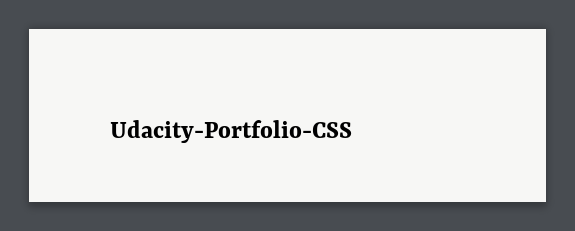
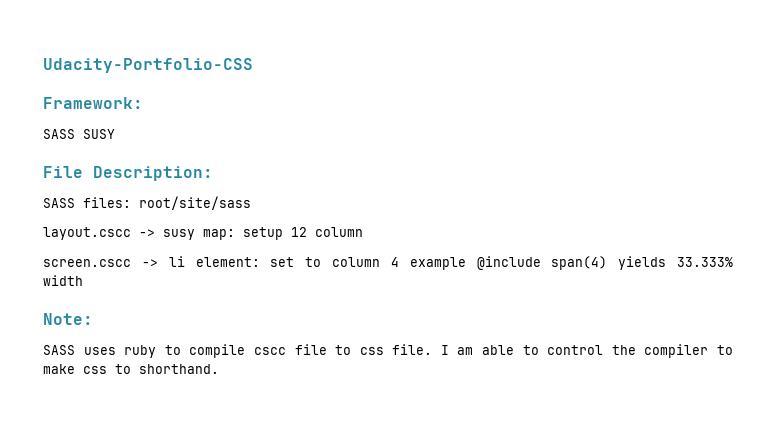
+ Framework:
+ SASS SUSY
+ File Description:
+ SASS files: root/site/sass
+ layout.cscc -> susy map: setup 12 column
+ screen.cscc -> li element: set to column 4 example @include span(4) yields 33.333% width
+ Note:
+ SASS uses ruby to compile cscc file to css file. I am able to control the compiler to make css to shorthand.

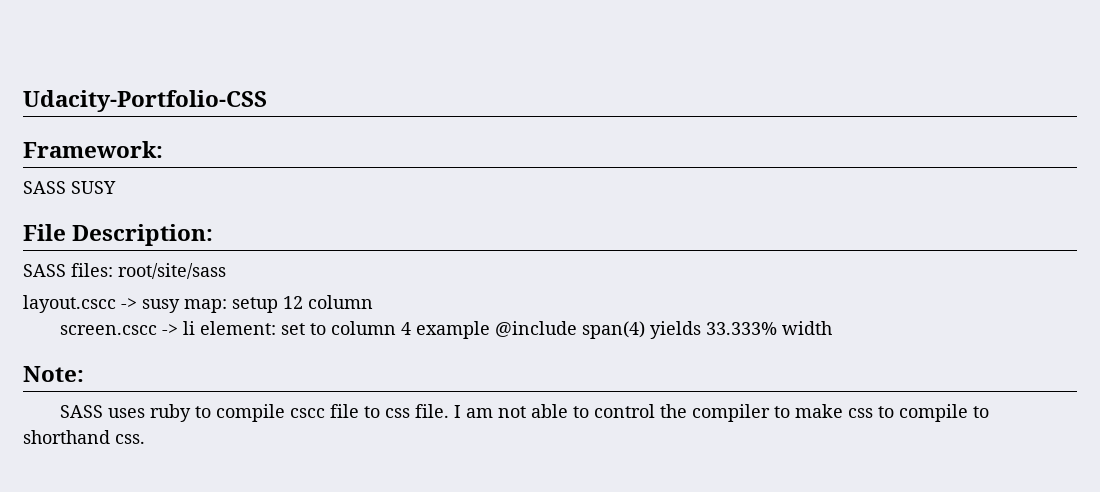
- I am able to control the compiler to make css to shorthand.
+ I am not able to control the compiler to make css to compile to shorthand css.

